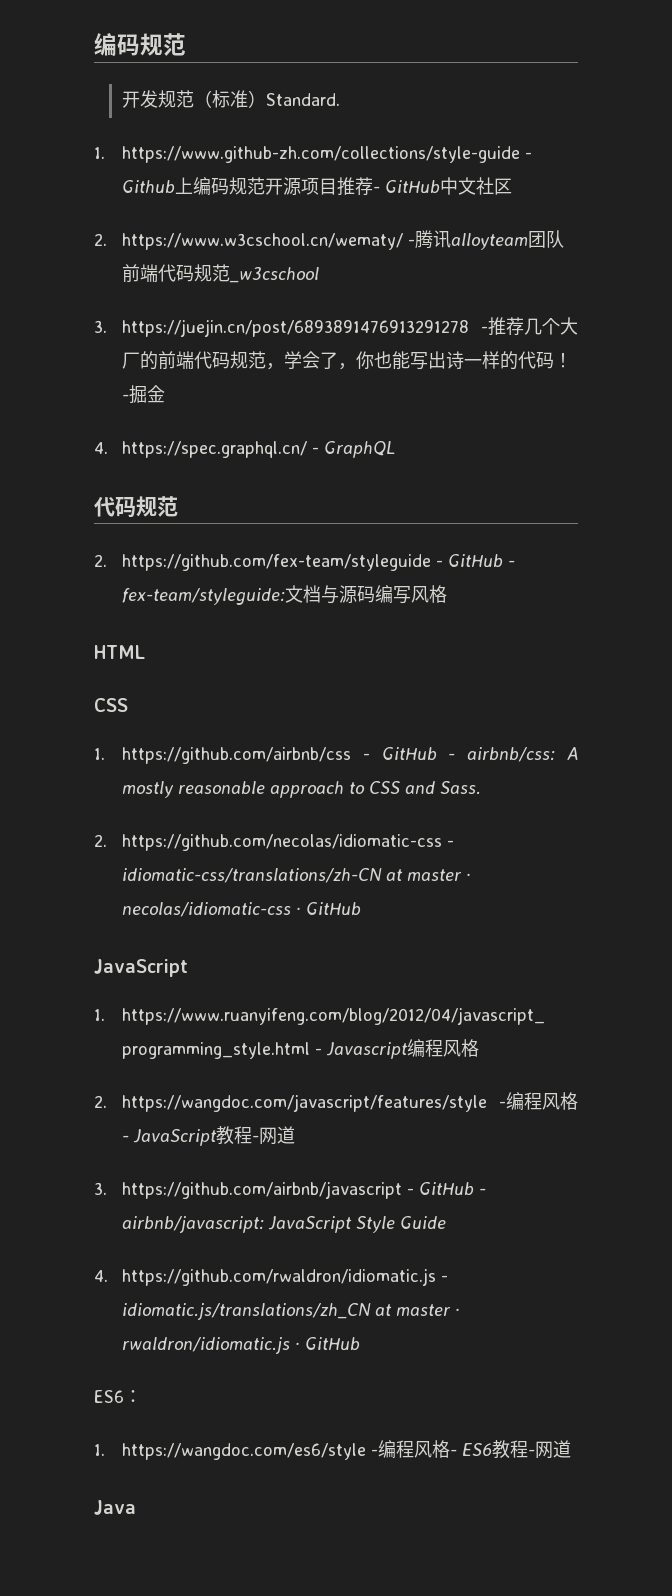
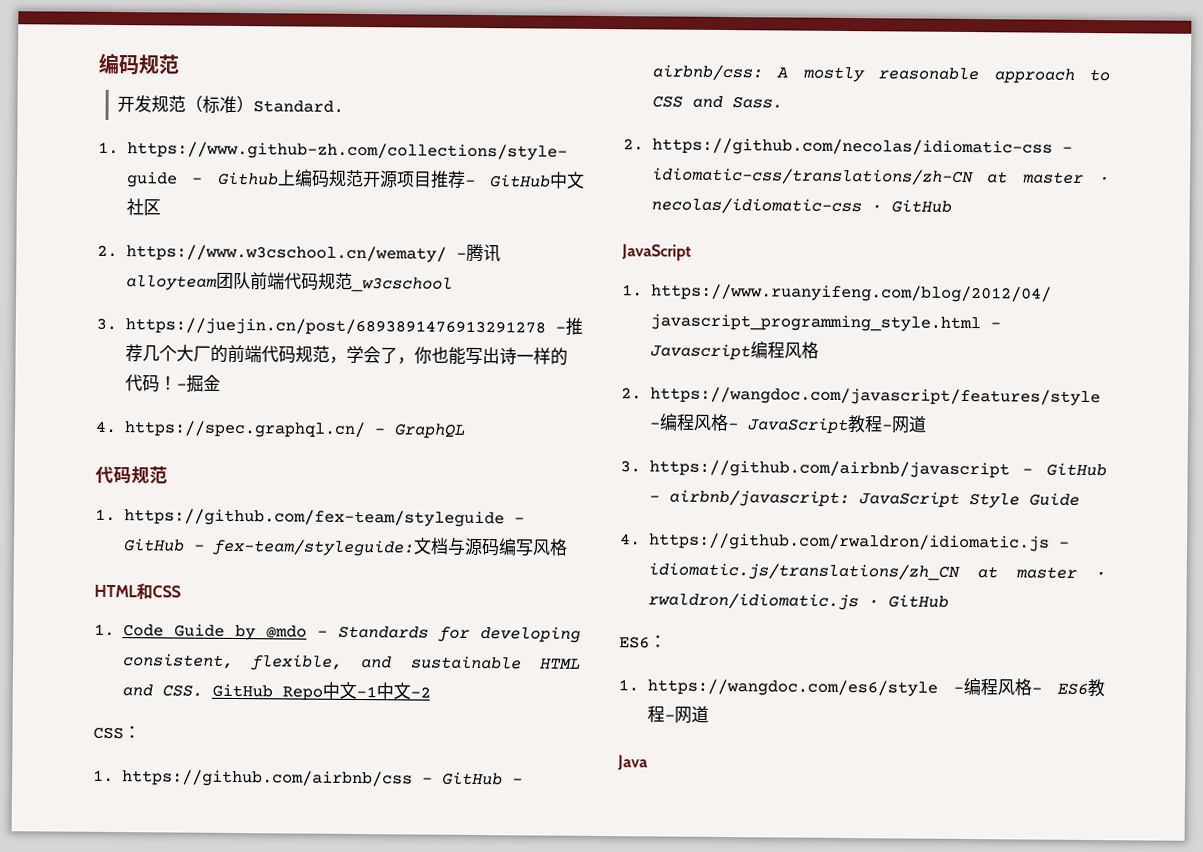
- 2. https://github.com/fex-team/styleguide - GitHub - fex-team/styleguide:文档与源码编写风格
+ 1. https://github.com/fex-team/styleguide - GitHub - fex-team/styleguide:文档与源码编写风格
- HTML
- CSS
+ HTML和CSS
+ 1. Code Guide by @mdo - Standards for developing consistent, flexible, and sustainable HTML and CSS. GitHub Repo中文-1中文-2
+ CSS：

